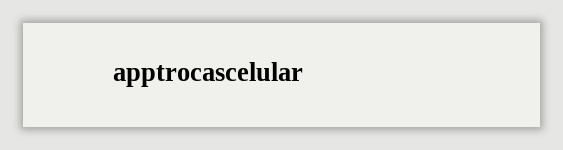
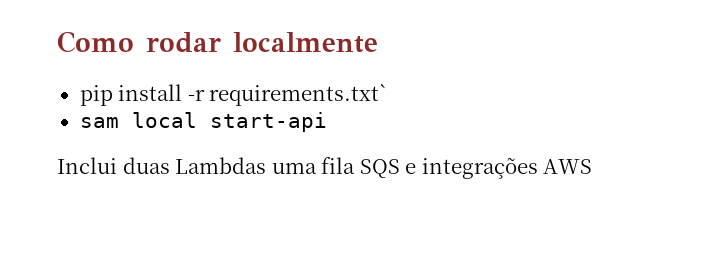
- apptrocascelular
+ Como rodar localmente
+ pip install -r requirements.txt`
+ sam local start-api
+ Inclui duas Lambdas uma fila SQS e integrações AWS

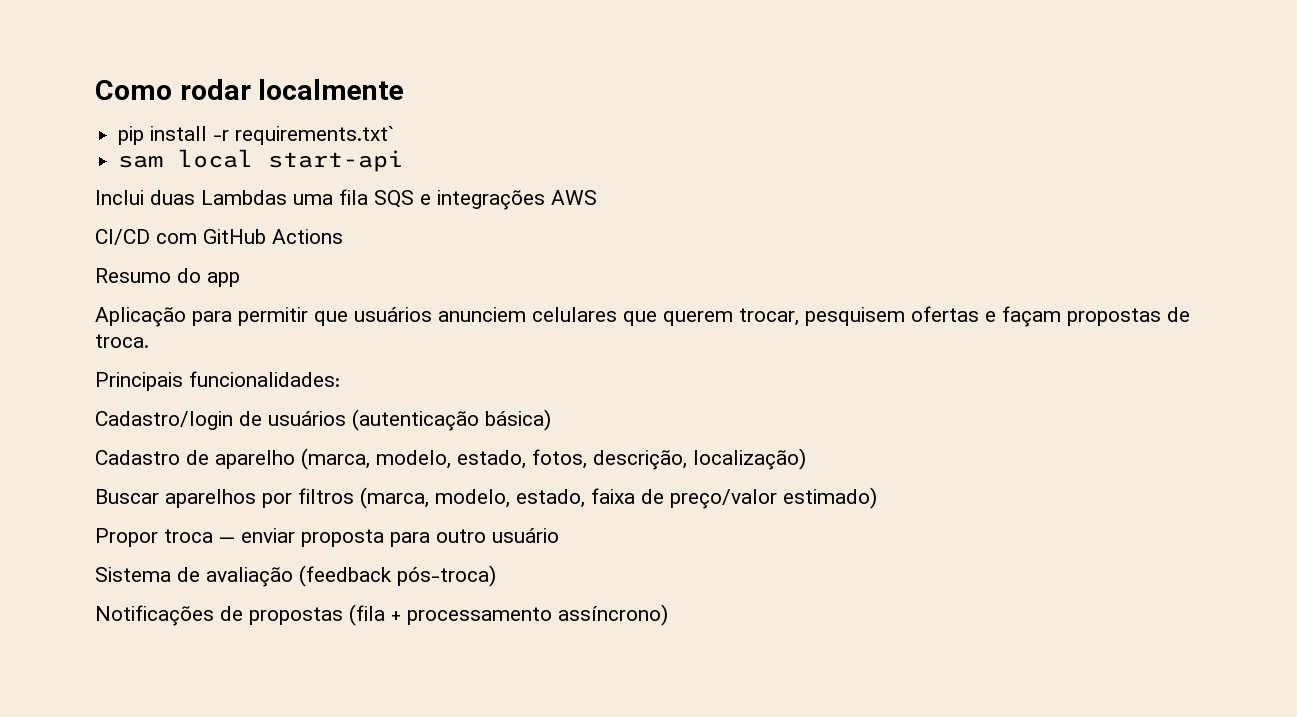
+ CI/CD com GitHub Actions
+ Resumo do app
+ Aplicação para permitir que usuários anunciem celulares que querem trocar, pesquisem ofertas e façam propostas de troca.
+ Principais funcionalidades:
+ Cadastro/login de usuários (autenticação básica)
+ Cadastro de aparelho (marca, modelo, estado, fotos, descrição, localização)
+ Buscar aparelhos por filtros (marca, modelo, estado, faixa de preço/valor estimado)
+ Propor troca — enviar proposta para outro usuário
+ Sistema de avaliação (feedback pós-troca)
+ Notificações de propostas (fila + processamento assíncrono)

